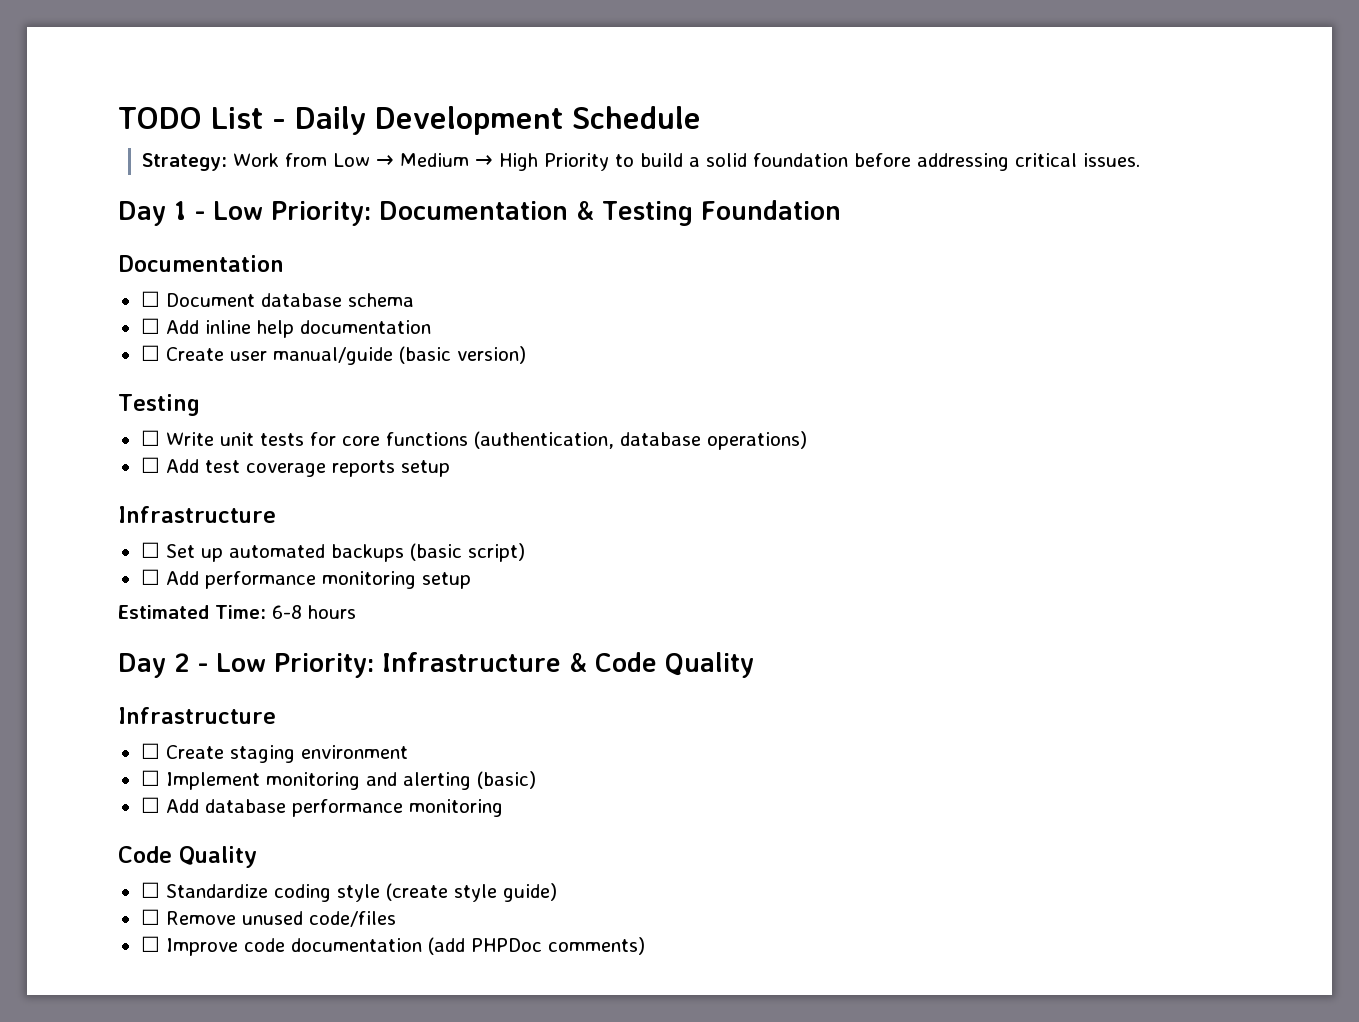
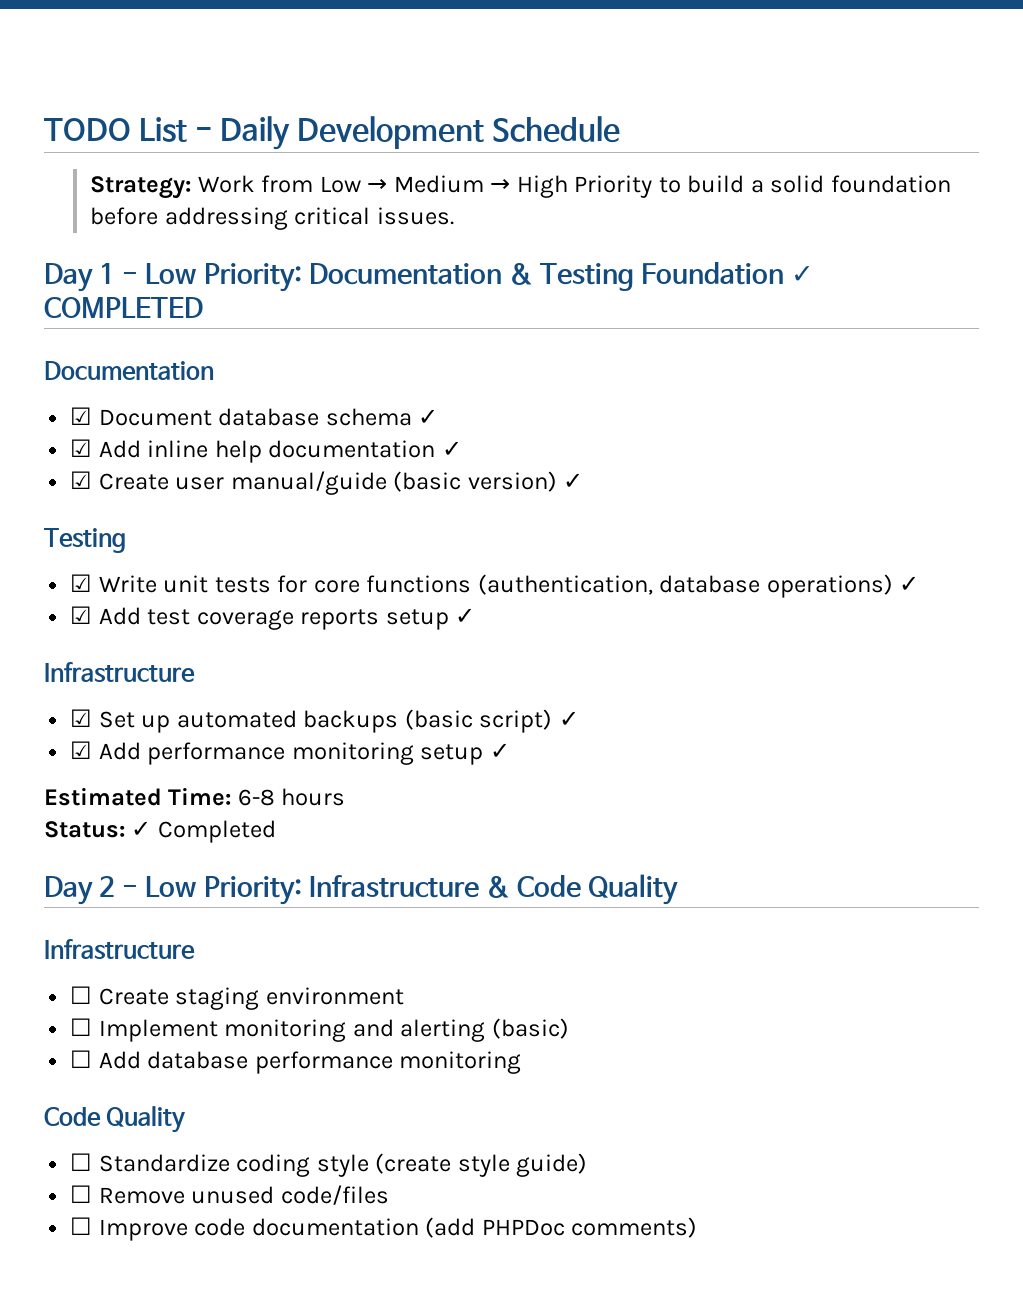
- Day 1 - Low Priority: Documentation & Testing Foundation
+ Day 1 - Low Priority: Documentation & Testing Foundation ✓ COMPLETED
- ☐ Document database schema
- ☐ Add inline help documentation
- ☐ Create user manual/guide (basic version)
+ ☑ Document database schema ✓
+ ☑ Add inline help documentation ✓
+ ☑ Create user manual/guide (basic version) ✓
- ☐ Write unit tests for core functions (authentication, database operations)
- ☐ Add test coverage reports setup
+ ☑ Write unit tests for core functions (authentication, database operations) ✓
+ ☑ Add test coverage reports setup ✓
  Infrastructure
- ☐ Set up automated backups (basic script)
- ☐ Add performance monitoring setup
+ ☑ Set up automated backups (basic script) ✓
+ ☑ Add performance monitoring setup ✓
+ Status: ✓ Completed

